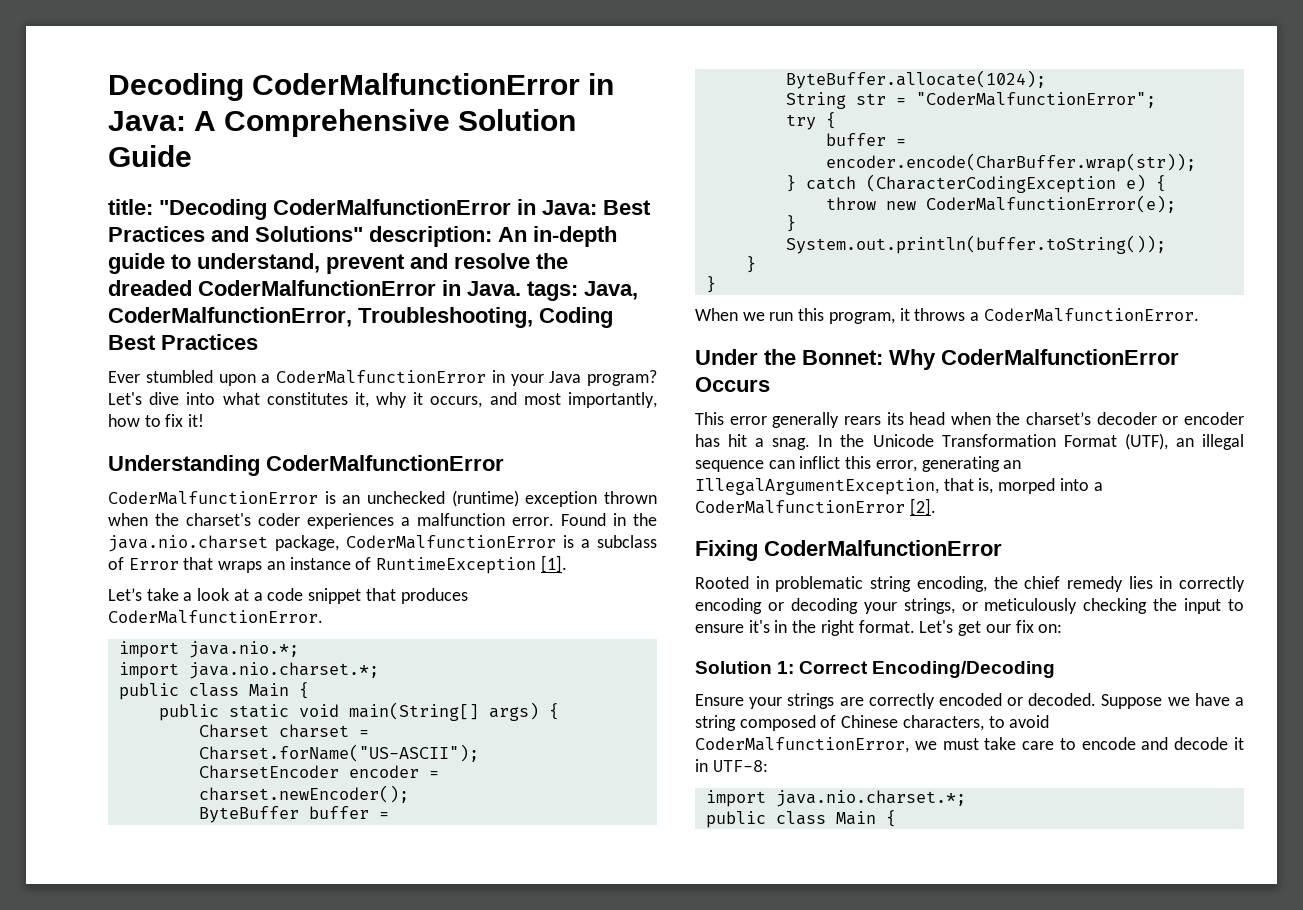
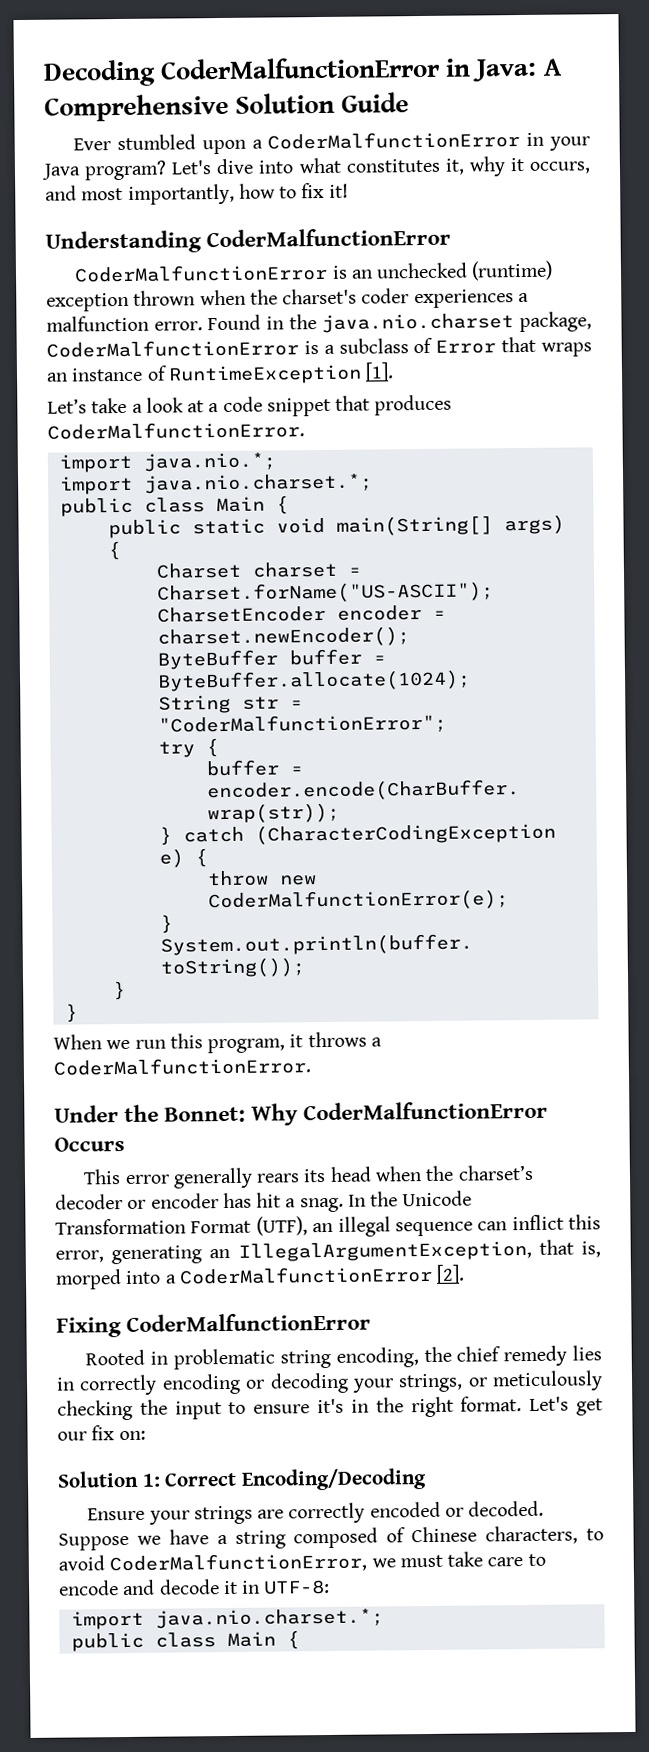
- title: "Decoding CoderMalfunctionError in Java: Best Practices and Solutions" description: An in-depth guide to understand, prevent and resolve the dreaded CoderMalfunctionError in Java. tags: Java, CoderMalfunctionError, Troubleshooting, Coding Best Practices

